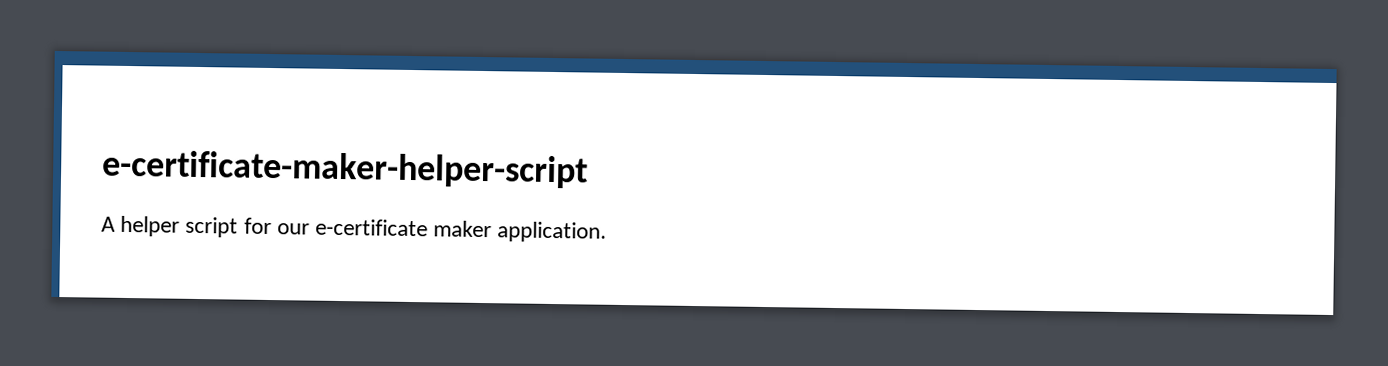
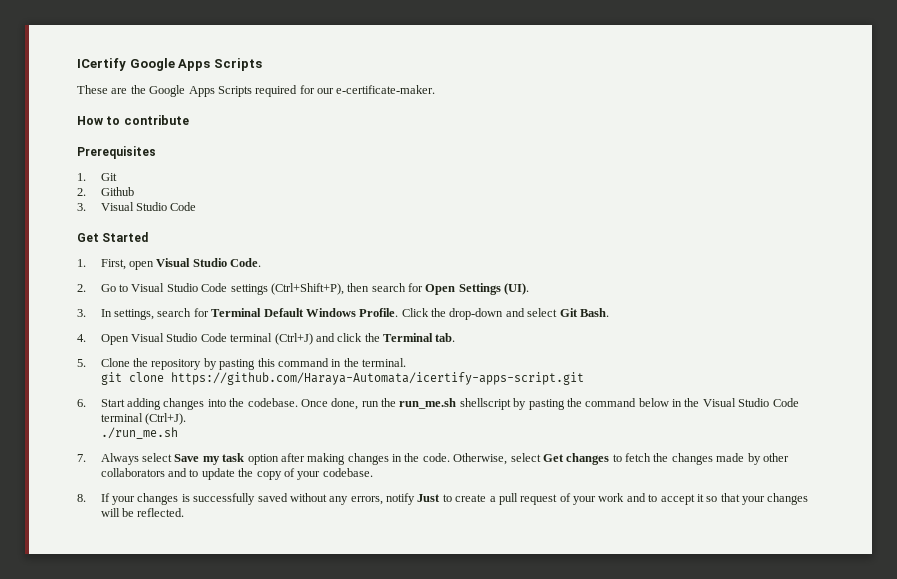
- e-certificate-maker-helper-script
- A helper script for our e-certificate maker application.
+ ICertify Google Apps Scripts
+ These are the Google Apps Scripts required for our e-certificate-maker.
+ How to contribute
+ Prerequisites
+ 1. Git
+ 2. Github
+ 3. Visual Studio Code
+ Get Started
+ 1. First, open Visual Studio Code.
+ 2. Go to Visual Studio Code settings (Ctrl+Shift+P), then search for Open Settings (UI).
+ 3. In settings, search for Terminal Default Windows Profile. Click the drop-down and select Git Bash.
+ 4. Open Visual Studio Code terminal (Ctrl+J) and click the Terminal tab.
+ 5. Clone the repository by pasting this command in the terminal.
+ git clone https://github.com/Haraya-Automata/icertify-apps-script.git
+ 6. Start adding changes into the codebase. Once done, run the run_me.sh shellscript by pasting the command below in the Visual Studio Code terminal (Ctrl+J).
+ ./run_me.sh
+ 7. Always select Save my task option after making changes in the code. Otherwise, select Get changes to fetch the changes made by other collaborators and to update the copy of your codebase.
+ 8. If your changes is successfully saved without any errors, notify Just to create a pull request of your work and to accept it so that your changes will be reflected.

